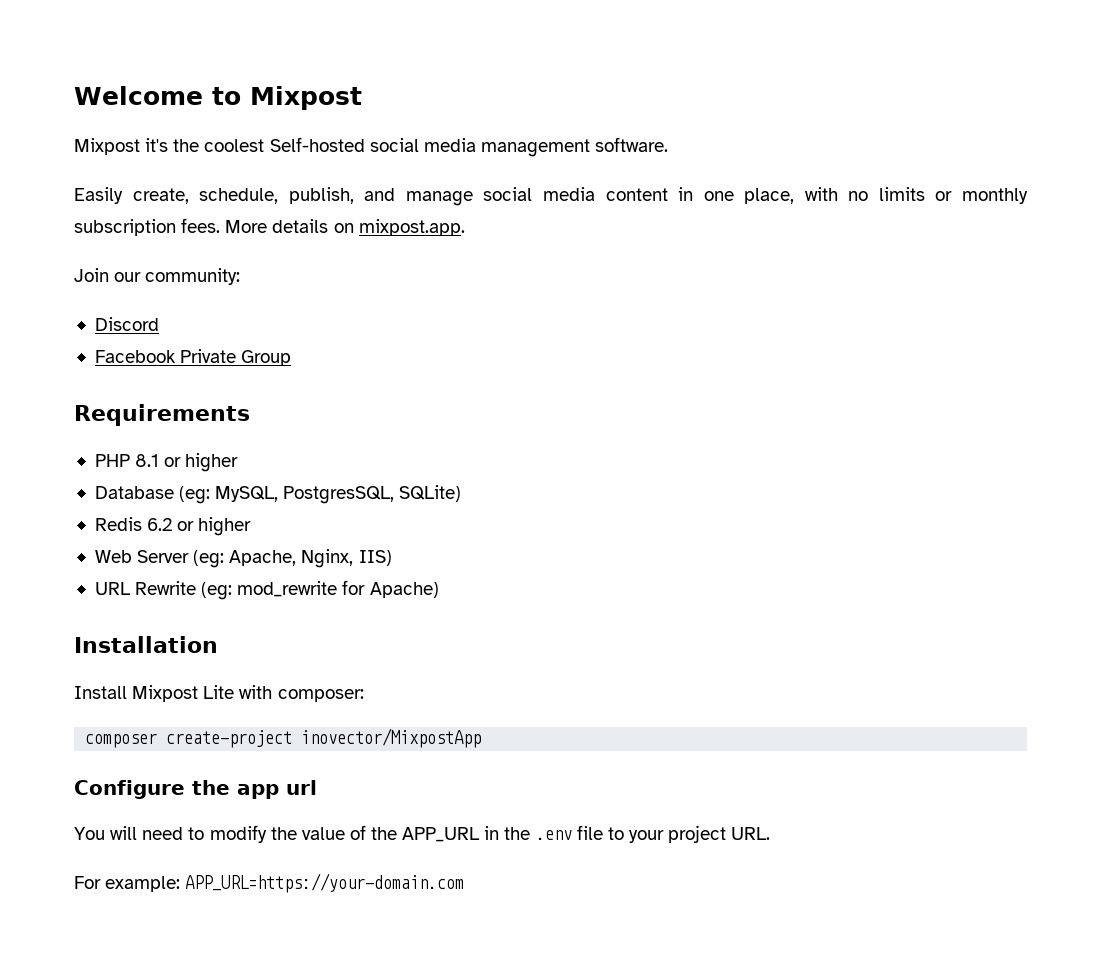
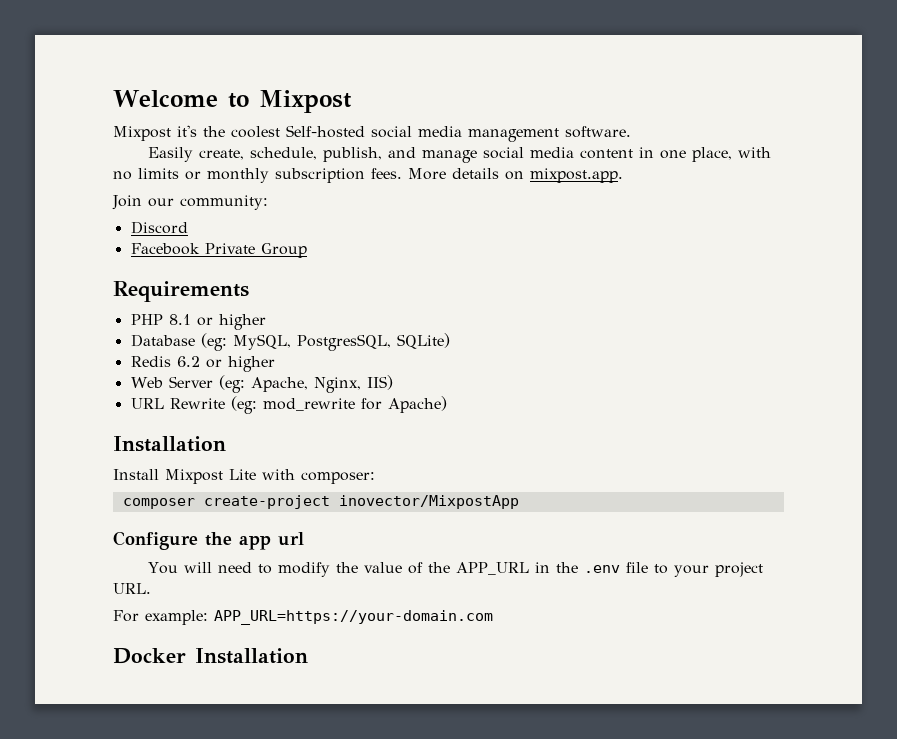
+ Docker Installation

